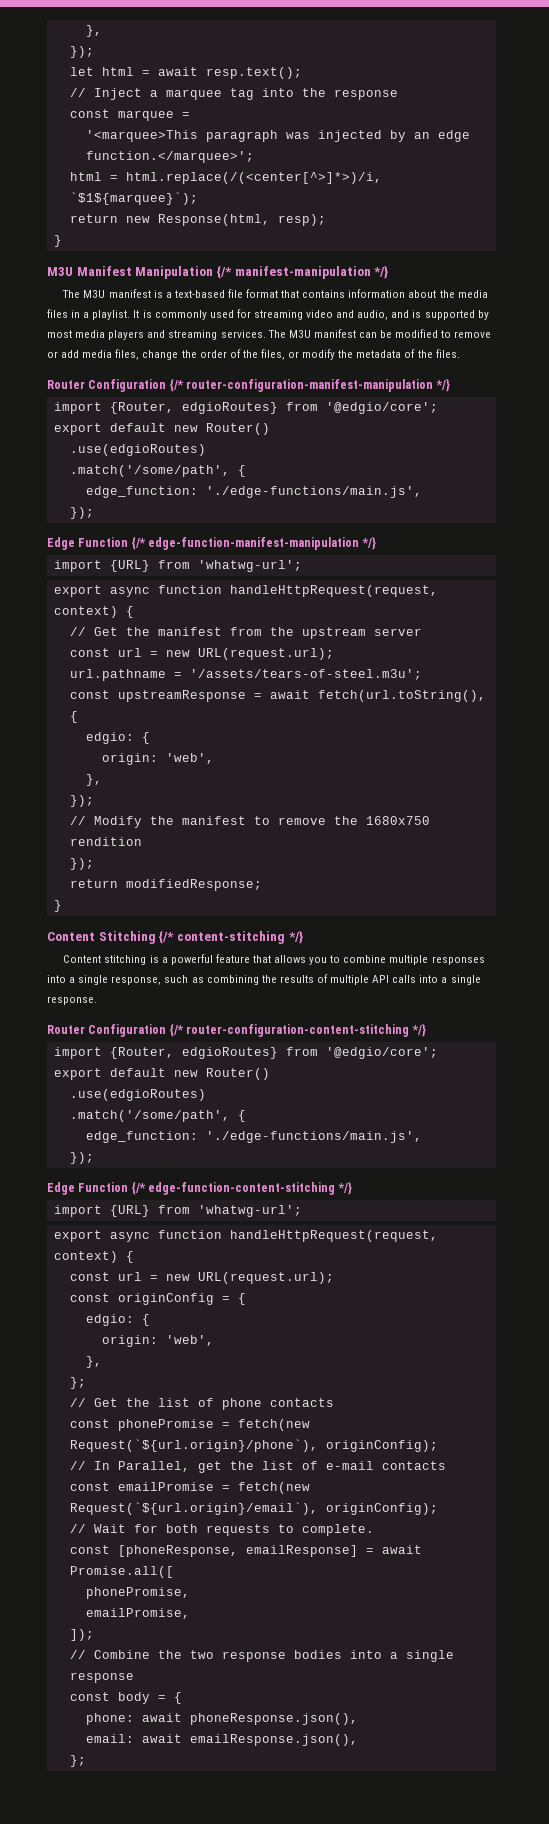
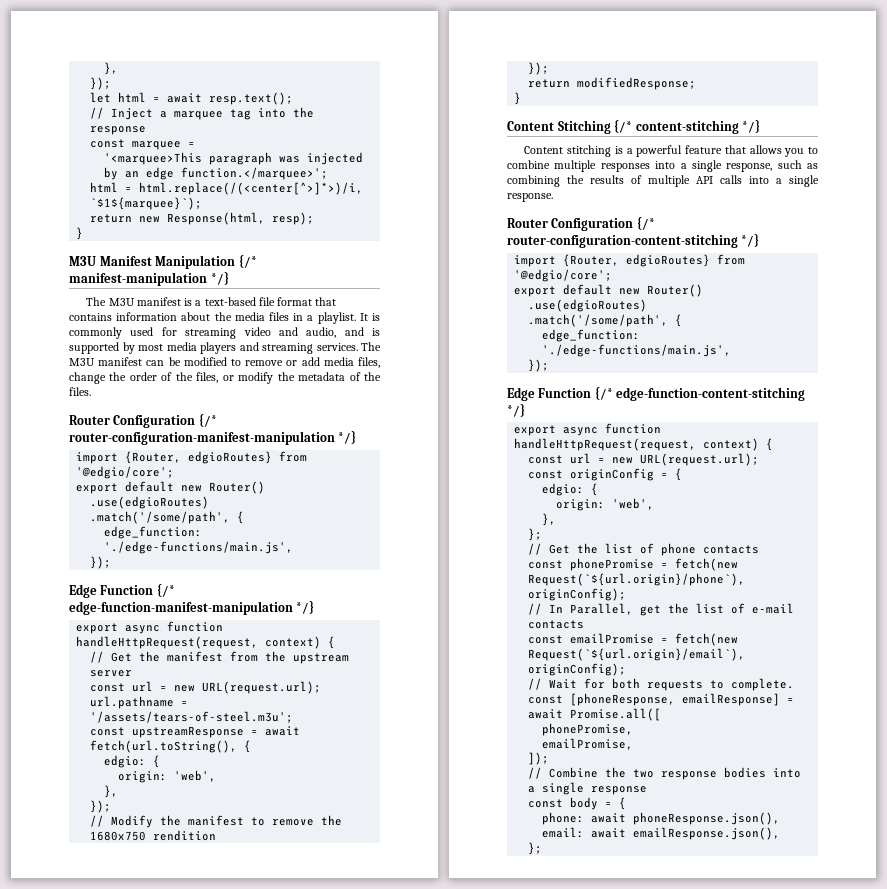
  Edge Function {/* edge-function-manifest-manipulation */}
- import {URL} from 'whatwg-url';
  Edge Function {/* edge-function-content-stitching */}
- import {URL} from 'whatwg-url';

